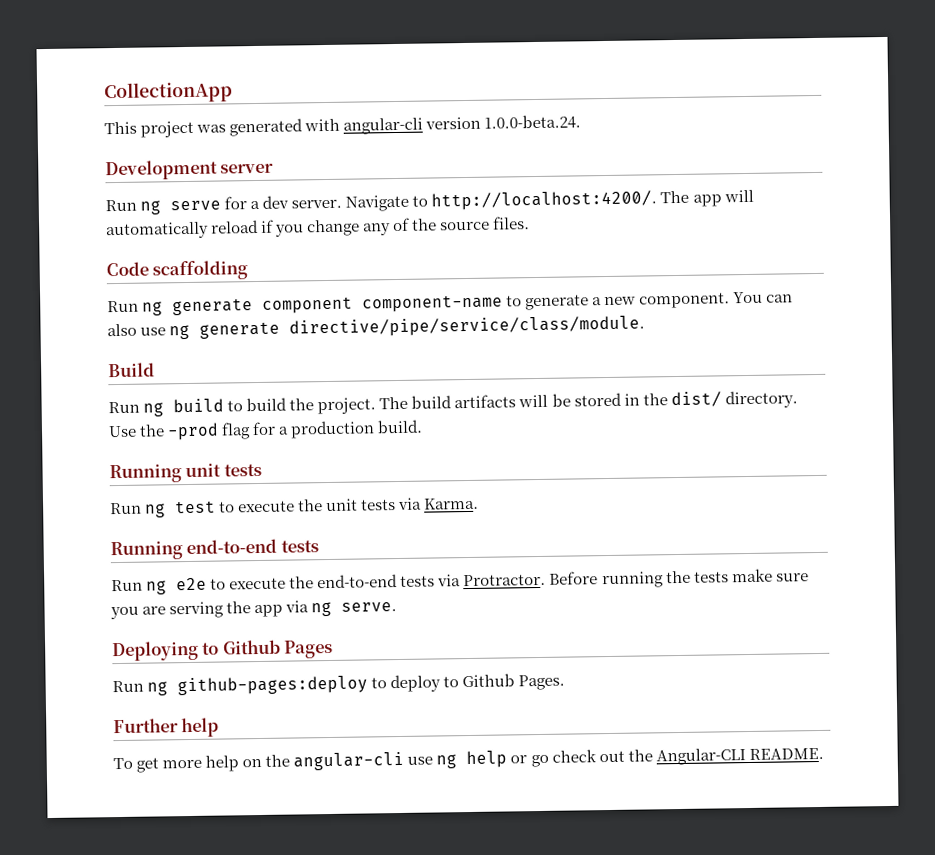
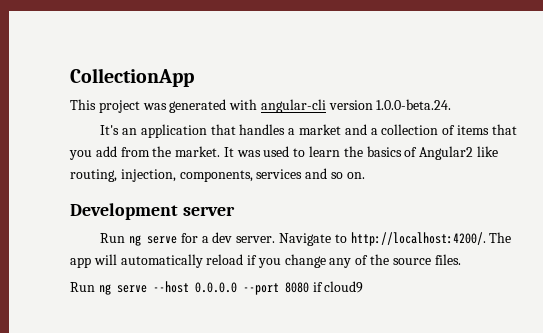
+ It's an application that handles a market and a collection of items that you add from the market. It was used to learn the basics of Angular2 like routing, injection, components, services and so on.
- Code scaffolding
- Run ng generate component component-name to generate a new component. You can also use ng generate directive/pipe/service/class/module.
- Build
- Run ng build to build the project. The build artifacts will be stored in the dist/ directory. Use the -prod flag for a production build.
- Running unit tests
- Run ng test to execute the unit tests via Karma.
- Running end-to-end tests
- Run ng e2e to execute the end-to-end tests via Protractor. Before running the tests make sure you are serving the app via ng serve.
- Deploying to Github Pages
- Run ng github-pages:deploy to deploy to Github Pages.
- Further help
- To get more help on the angular-cli use ng help or go check out the Angular-CLI README.
+ Run ng serve --host 0.0.0.0 --port 8080 if cloud9

